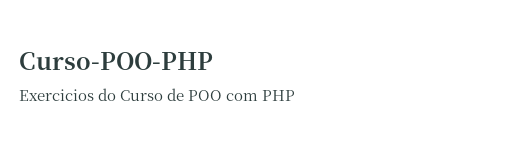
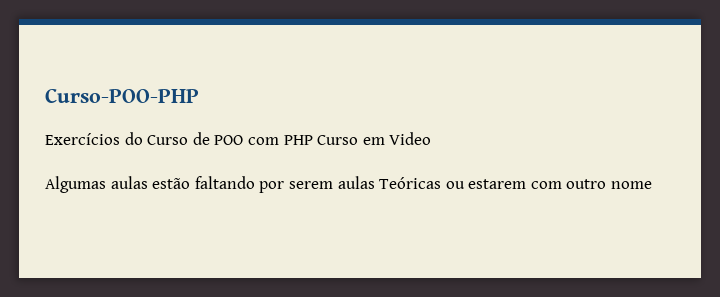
- Exercicios do Curso de POO com PHP
+ Exercícios do Curso de POO com PHP Curso em Video
+ Algumas aulas estão faltando por serem aulas Teóricas ou estarem com outro nome

